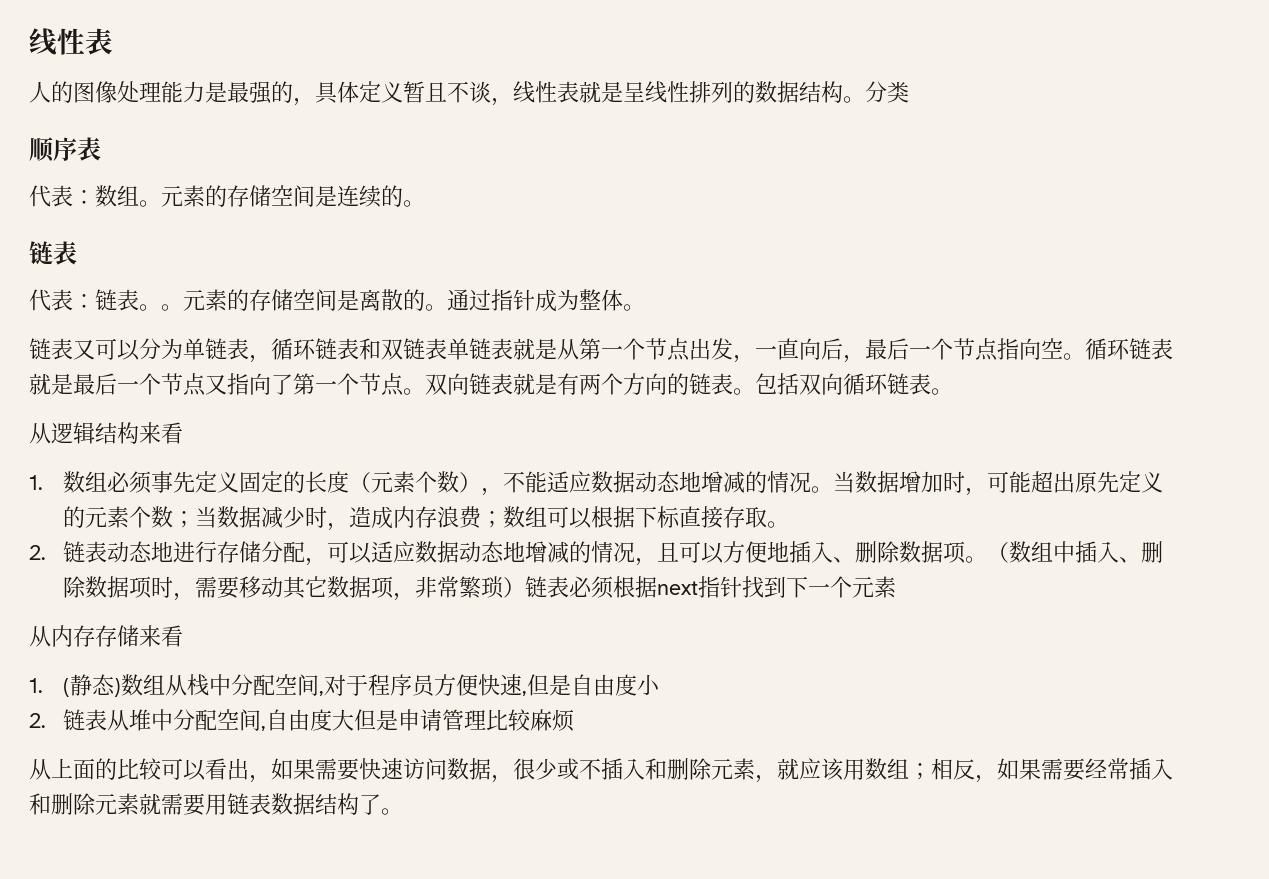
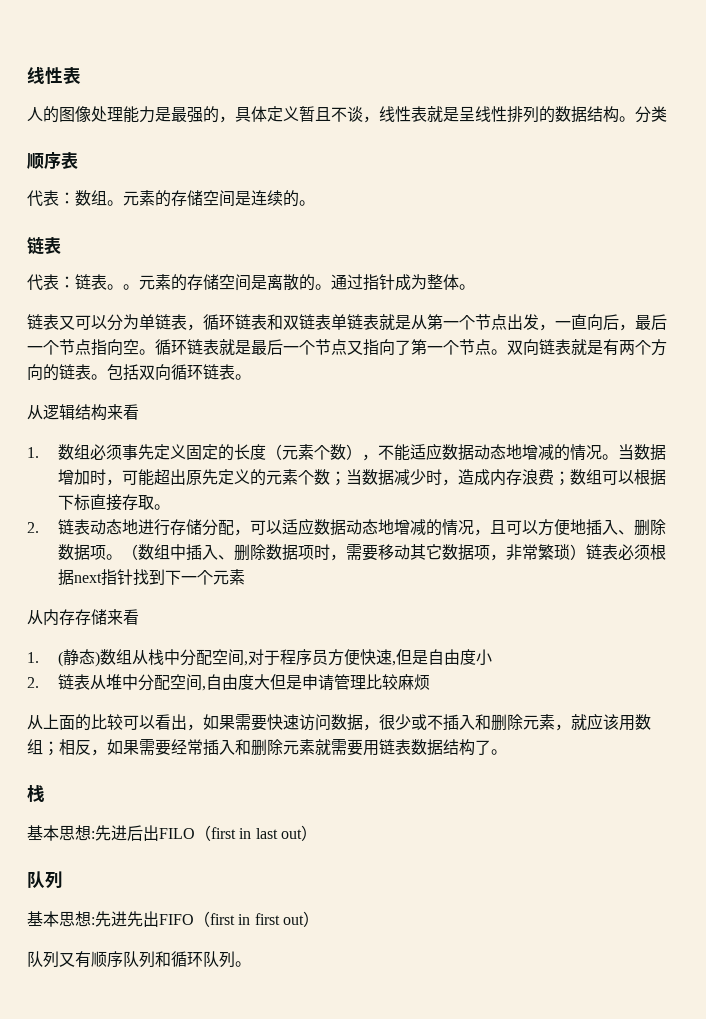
  从上面的比较可以看出，如果需要快速访问数据，很少或不插入和删除元素，就应该用数组；相反，如果需要经常插入和删除元素就需要用链表数据结构了。
+ 栈
+ 基本思想:先进后出FILO（first in last out）
+ 队列
+ 基本思想:先进先出FIFO（first in first out）
+ 队列又有顺序队列和循环队列。

